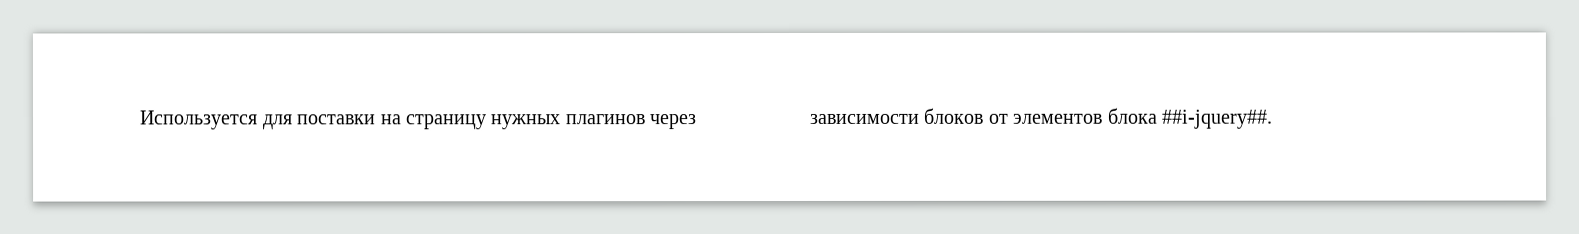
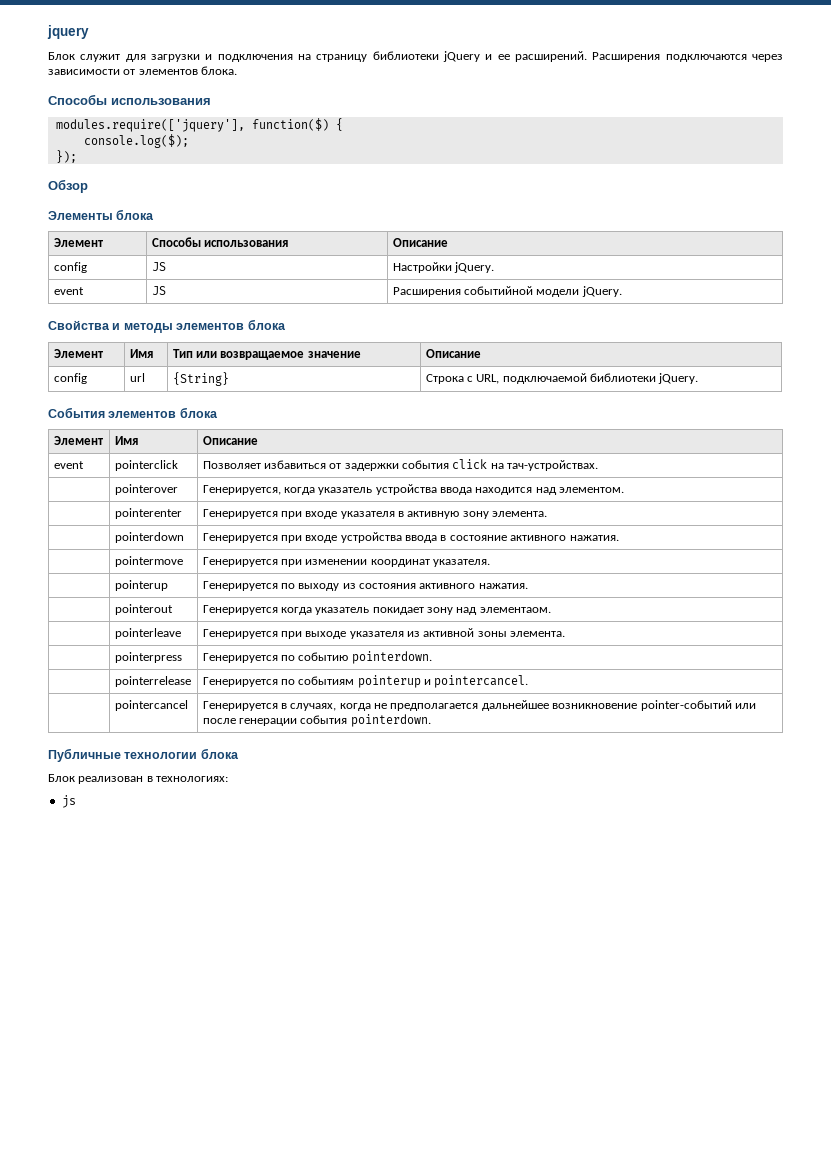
- Используется для поставки на страницу нужных плагинов через зависимости блоков от элементов блока ##i-jquery##.
+ jquery
+ Блок служит для загрузки и подключения на страницу библиотеки jQuery и ее расширений. Расширения подключаются через зависимости от элементов блока.
+ Способы использования
+ modules.require(['jquery'], function($) {
+ console.log($);
+ });
+ Обзор
+ Элементы блока
+ Элемент | Способы использования | Описание
+ config | JS | Настройки jQuery.
+ event | JS | Расширения событийной модели jQuery.
+ Свойства и методы элементов блока
+ Элемент | Имя | Тип или возвращаемое значение | Описание
+ config | url | {String} | Строка с URL, подключаемой библиотеки jQuery.
+ События элементов блока
+ Элемент | Имя | Описание
+ event | pointerclick | Позволяет избавиться от задержки события click на тач-устройствах.
+ | pointerover | Генерируется, когда указатель устройства ввода находится над элементом.
+ | pointerenter | Генерируется при входе указателя в активную зону элемента.
+ | pointerdown | Генерируется при входе устройства ввода в состояние активного нажатия.
+ | pointermove | Генерируется при изменении координат указателя.
+ | pointerup | Генерируется по выходу из состояния активного нажатия.
+ | pointerout | Генерируется когда указатель покидает зону над элементаом.
+ | pointerleave | Генерируется при выходе указателя из активной зоны элемента.
+ | pointerpress | Генерируется по событию pointerdown.
+ | pointerrelease | Генерируется по событиям pointerup и pointercancel.
+ | pointercancel | Генерируется в случаях, когда не предполагается дальнейшее возникновение pointer-событий или после генерации события pointerdown.
+ Публичные технологии блока
+ Блок реализован в технологиях:
+ js

